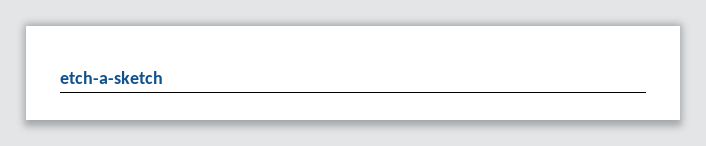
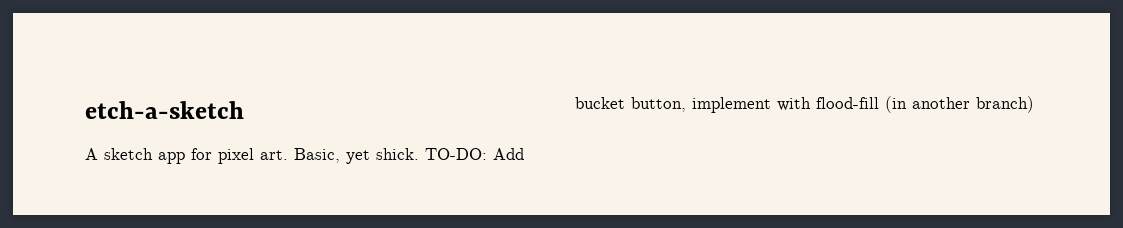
+ A sketch app for pixel art. Basic, yet shick. TO-DO: Add bucket button, implement with flood-fill (in another branch)

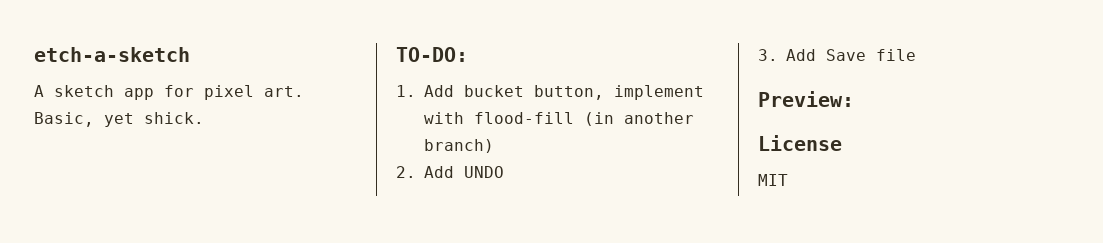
- A sketch app for pixel art. Basic, yet shick. TO-DO: Add bucket button, implement with flood-fill (in another branch)
+ A sketch app for pixel art. Basic, yet shick.
+ TO-DO:
+ 1. Add bucket button, implement with flood-fill (in another branch)
+ 2. Add UNDO
+ 3. Add Save file
+ Preview:
+ License
+ MIT

